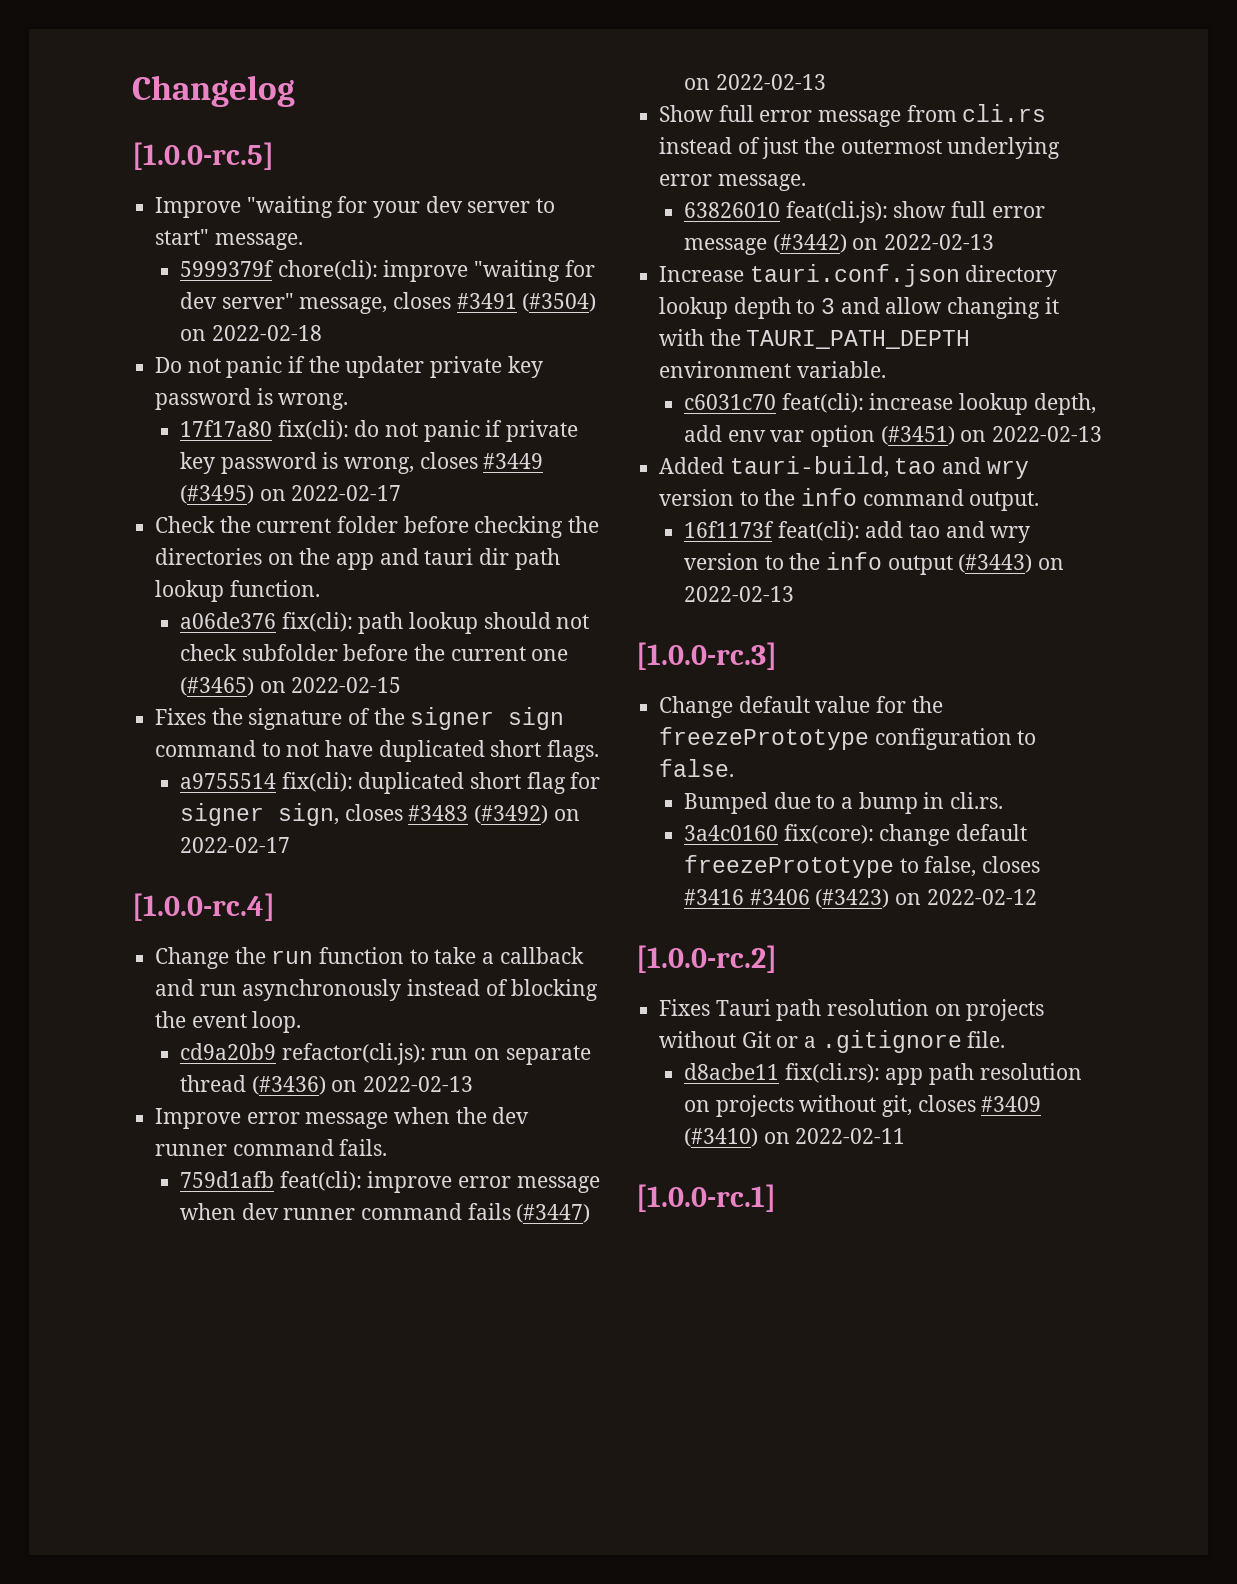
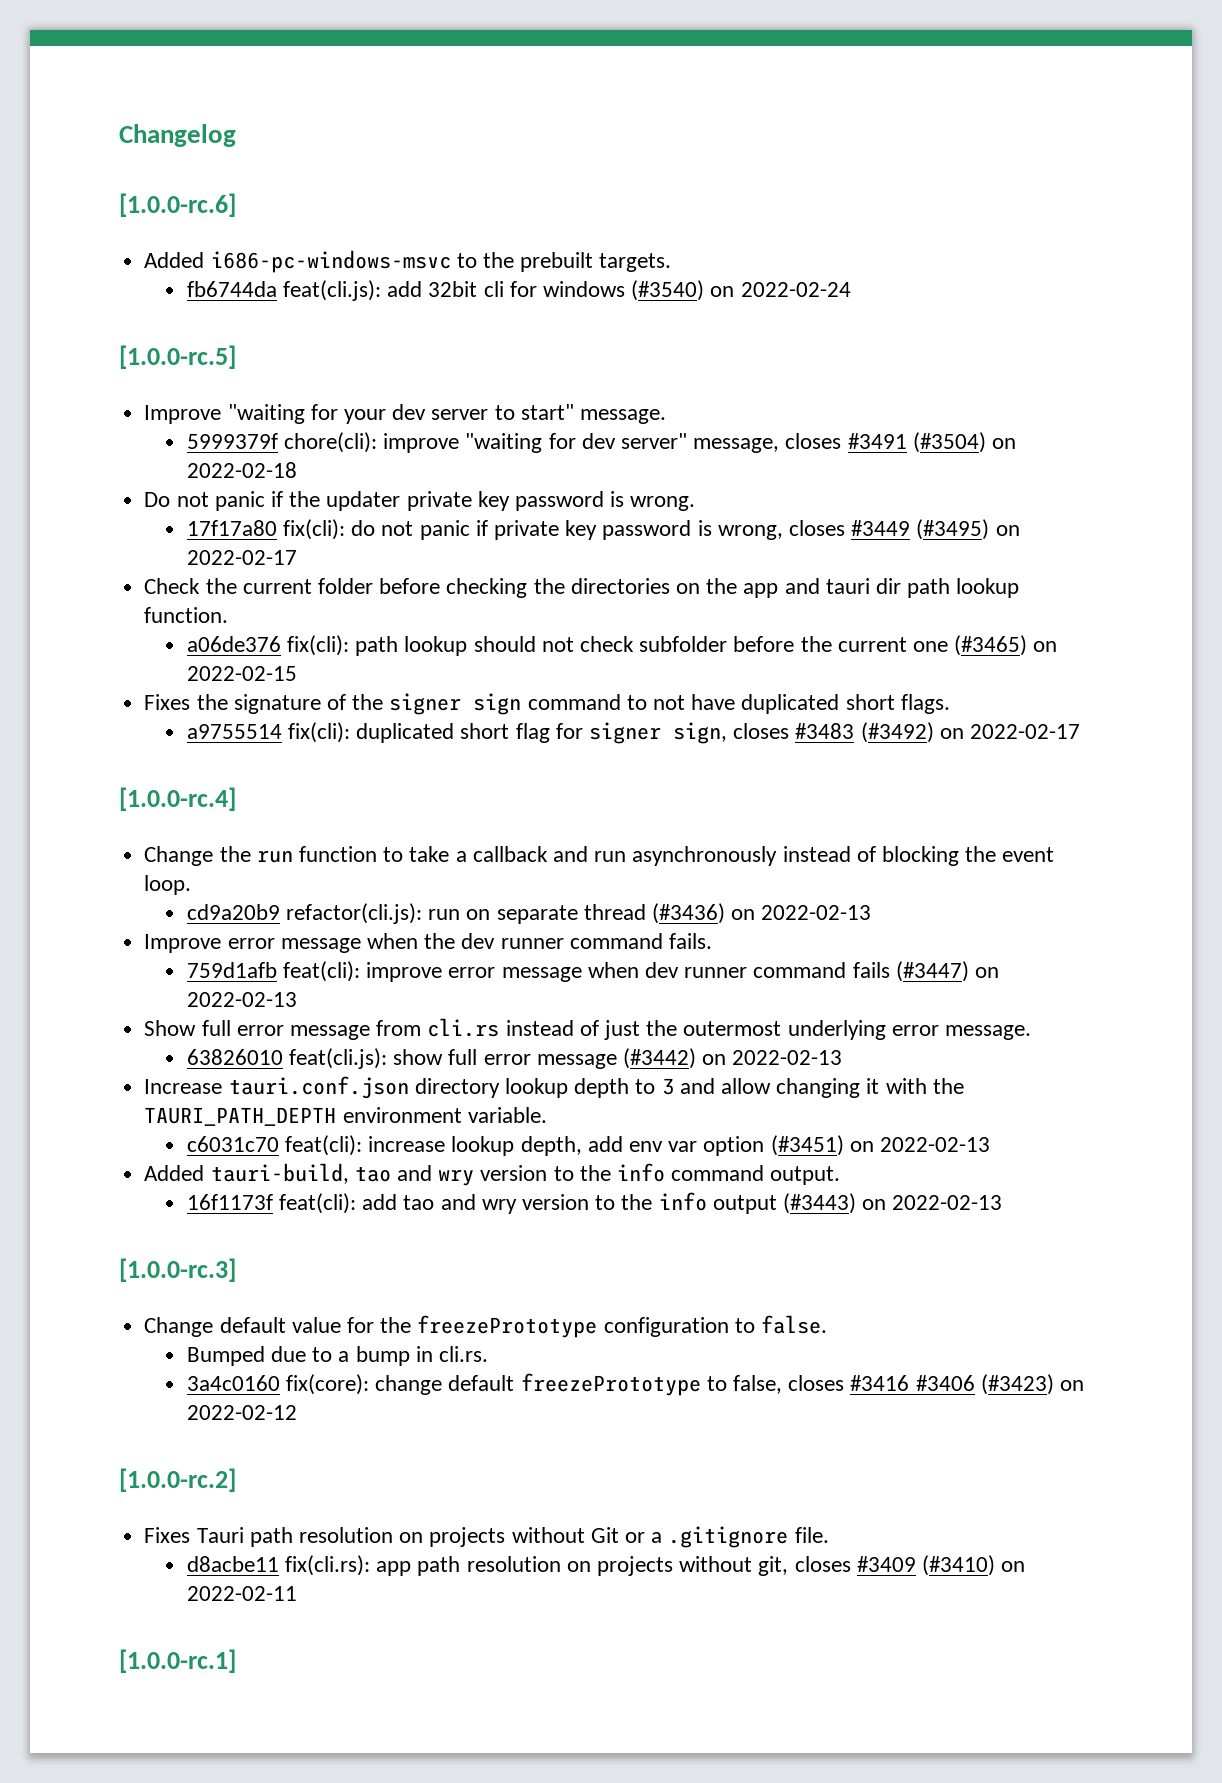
+ [1.0.0-rc.6]
+ Added i686-pc-windows-msvc to the prebuilt targets.
+ fb6744da feat(cli.js): add 32bit cli for windows (#3540) on 2022-02-24

